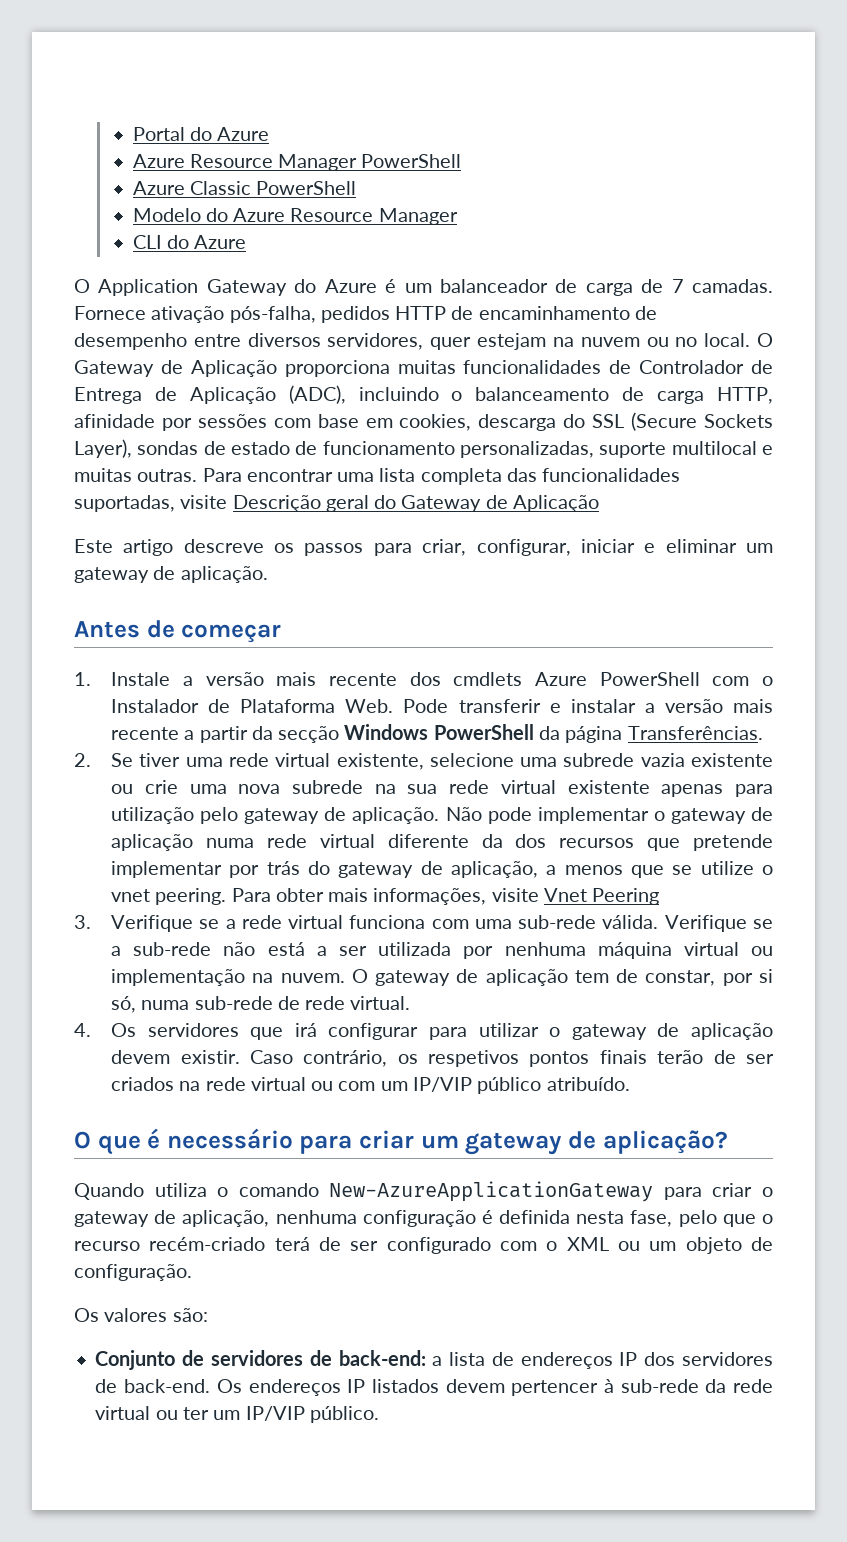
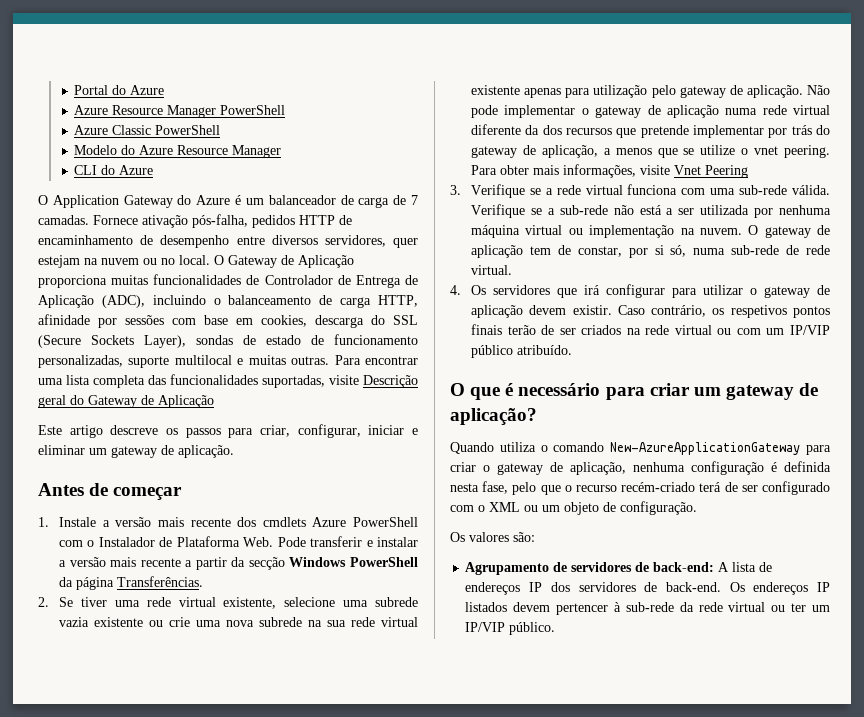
- Conjunto de servidores de back-end: a lista de endereços IP dos servidores de back-end.
+ Agrupamento de servidores de back-end: A lista de endereços IP dos servidores de back-end.

